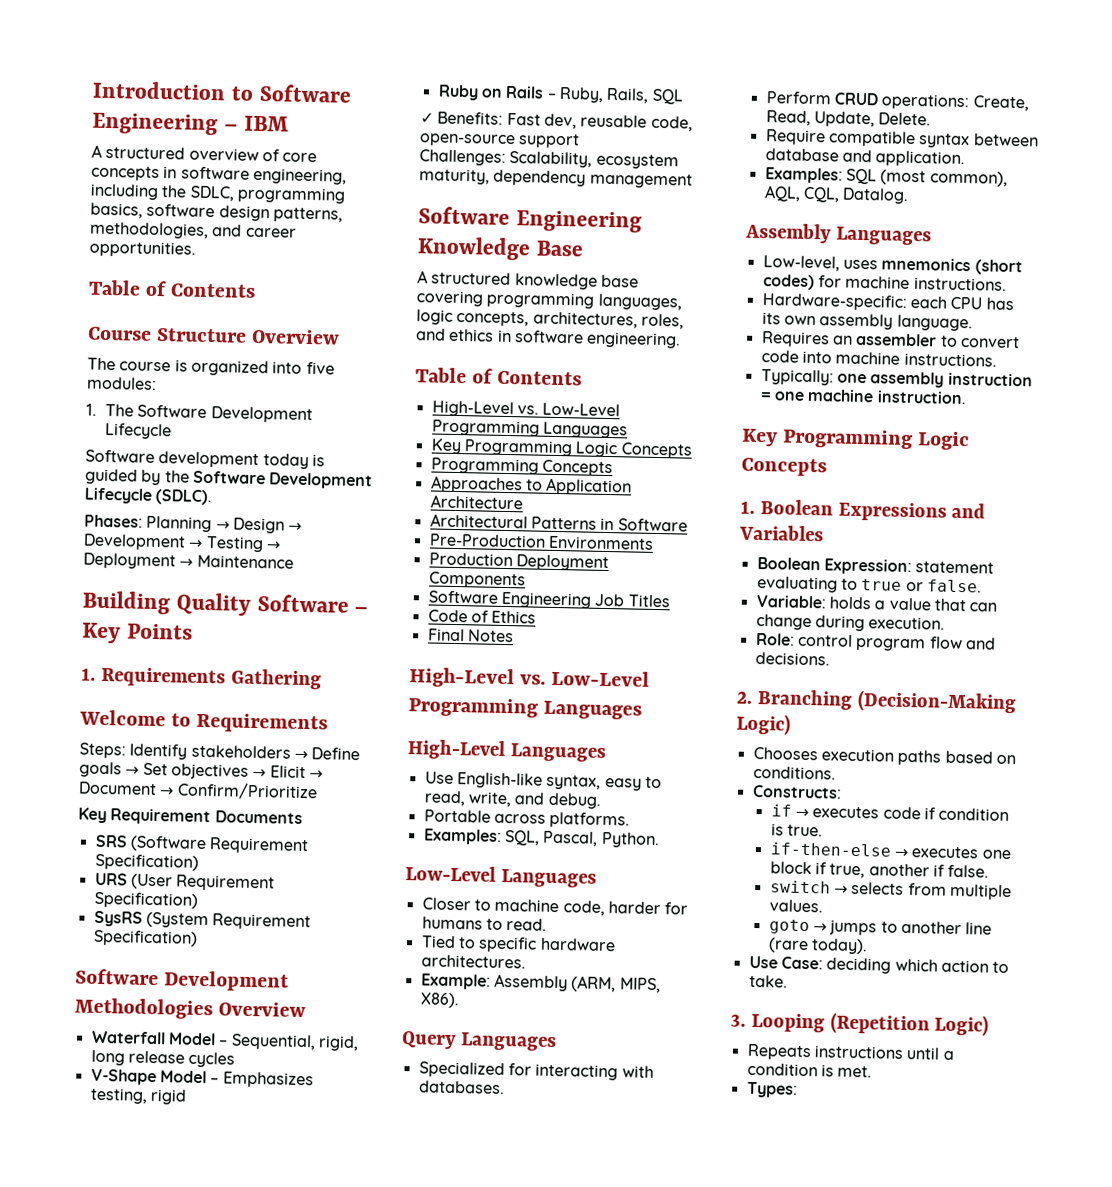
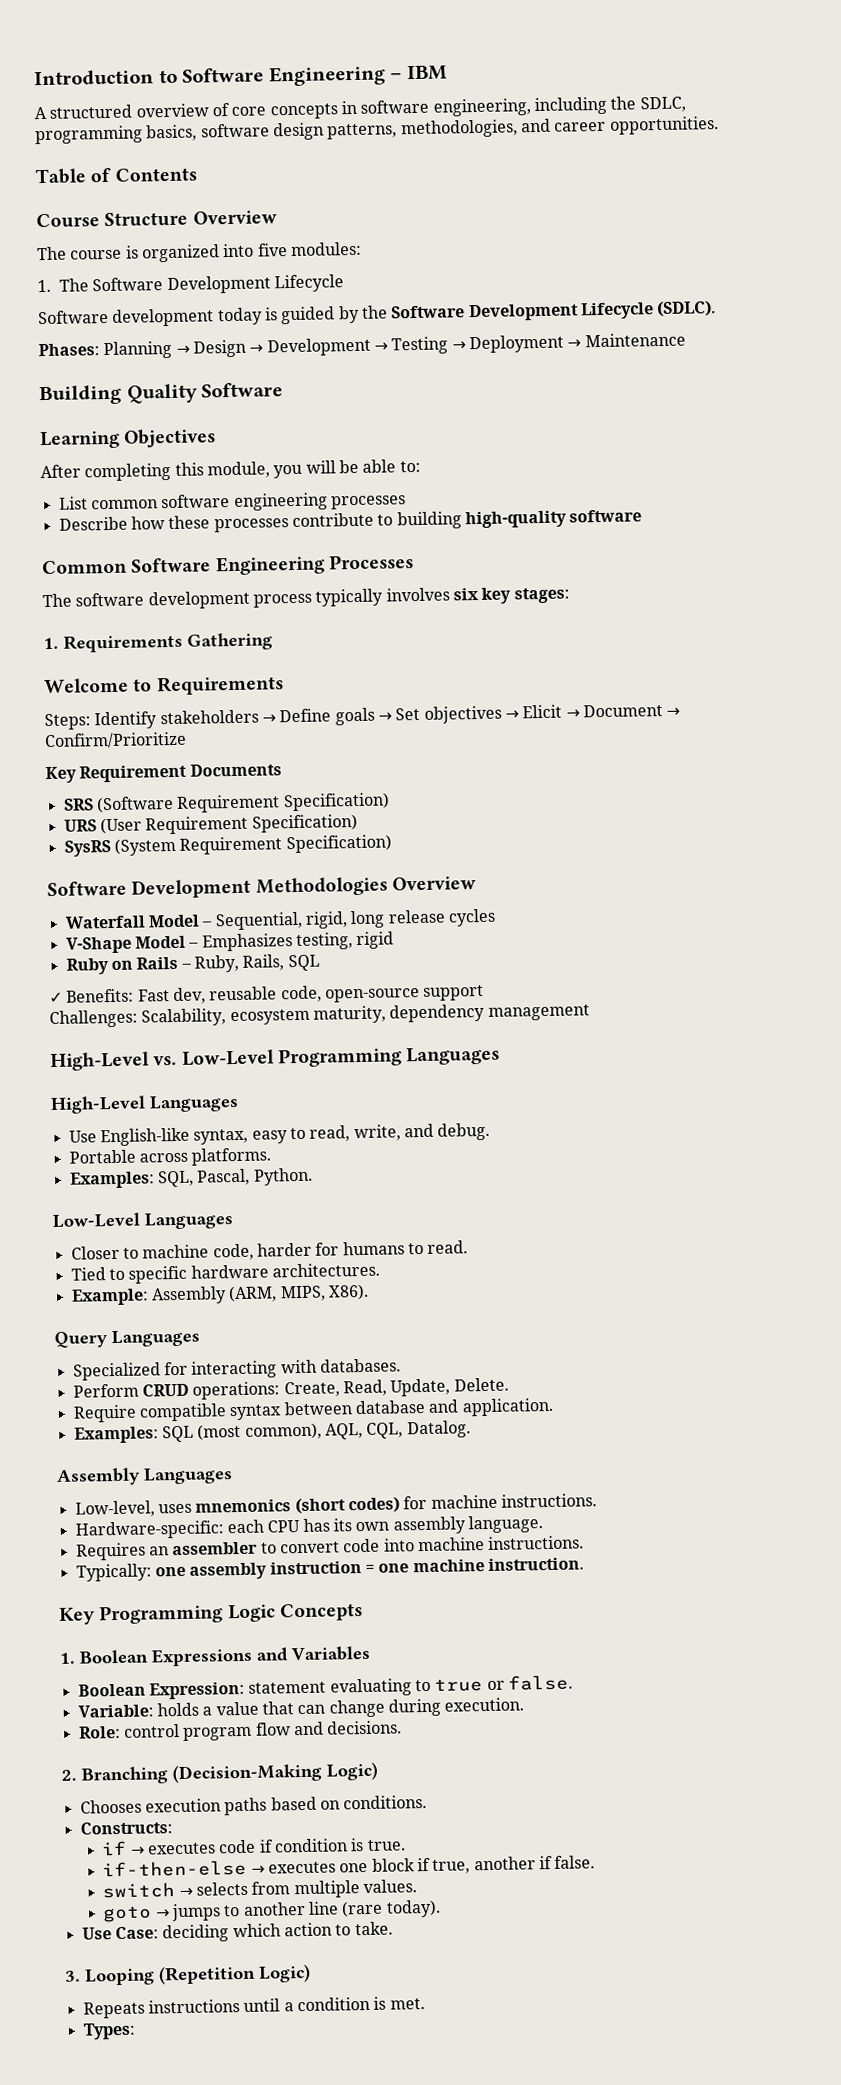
- Building Quality Software – Key Points
+ Building Quality Software
+ Learning Objectives
+ After completing this module, you will be able to:
+ List common software engineering processes
+ Describe how these processes contribute to building high-quality software
+ Common Software Engineering Processes
+ The software development process typically involves six key stages:
- Software Engineering Knowledge Base
- A structured knowledge base covering programming languages, logic concepts, architectures, roles, and ethics in software engineering.
- Table of Contents
- High-Level vs. Low-Level Programming Languages
- Key Programming Logic Concepts
- Programming Concepts
- Approaches to Application Architecture
- Architectural Patterns in Software
- Pre-Production Environments
- Production Deployment Components
- Software Engineering Job Titles
- Code of Ethics
- Final Notes

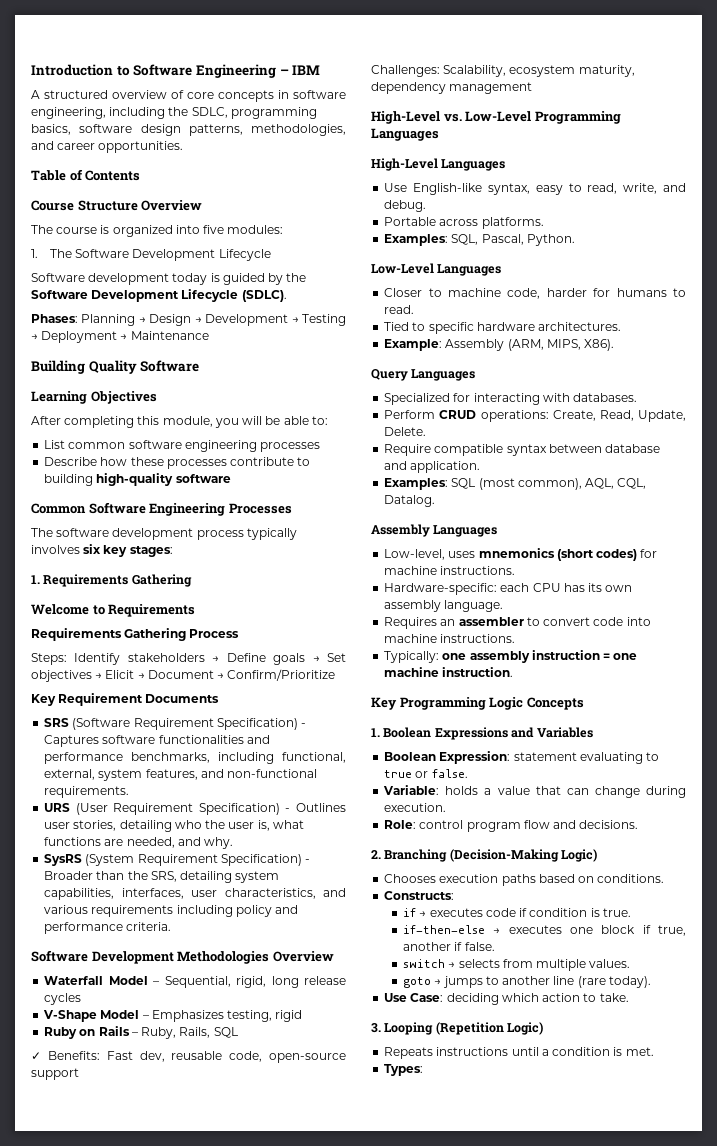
+ Requirements Gathering Process
- SRS (Software Requirement Specification)
- URS (User Requirement Specification)
- SysRS (System Requirement Specification)
+ SRS (Software Requirement Specification) - Captures software functionalities and performance benchmarks, including functional, external, system features, and non-functional requirements.
+ URS (User Requirement Specification) - Outlines user stories, detailing who the user is, what functions are needed, and why.
+ SysRS (System Requirement Specification) - Broader than the SRS, detailing system capabilities, interfaces, user characteristics, and various requirements including policy and performance criteria.

